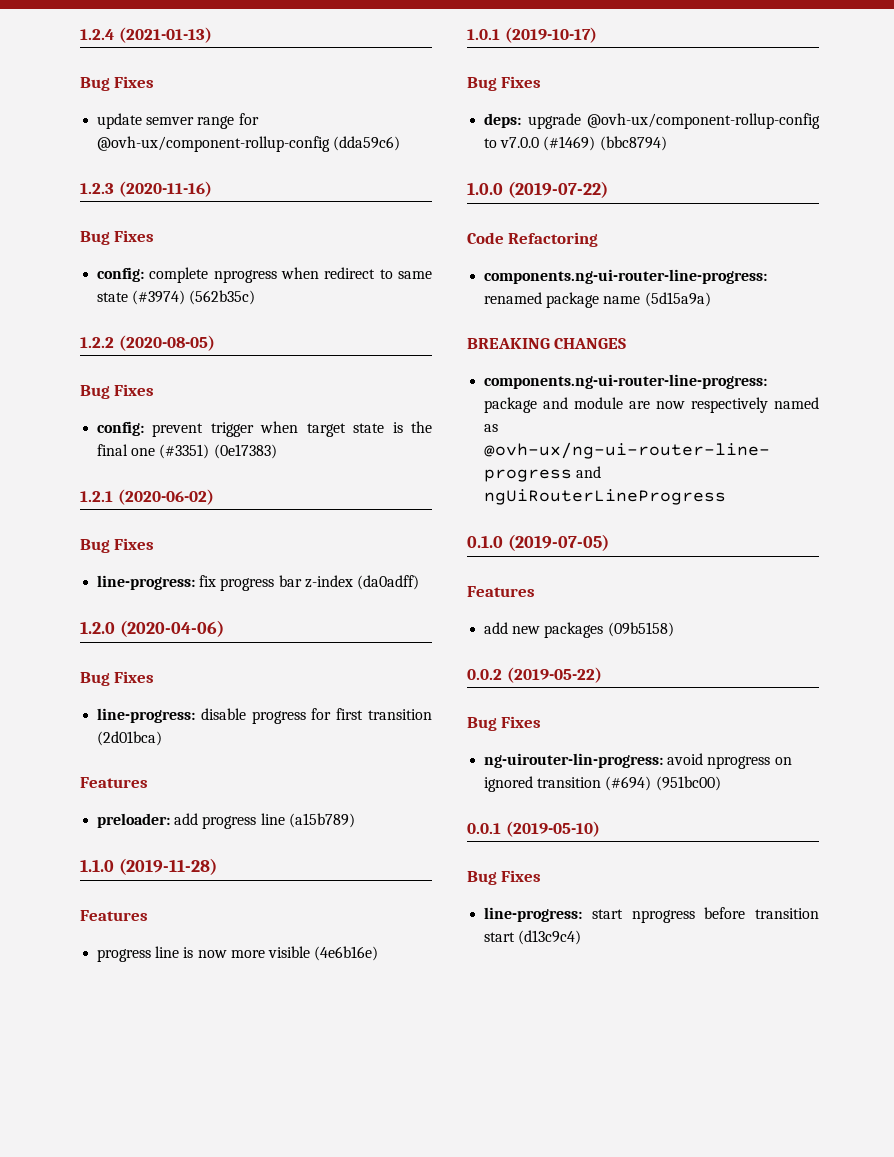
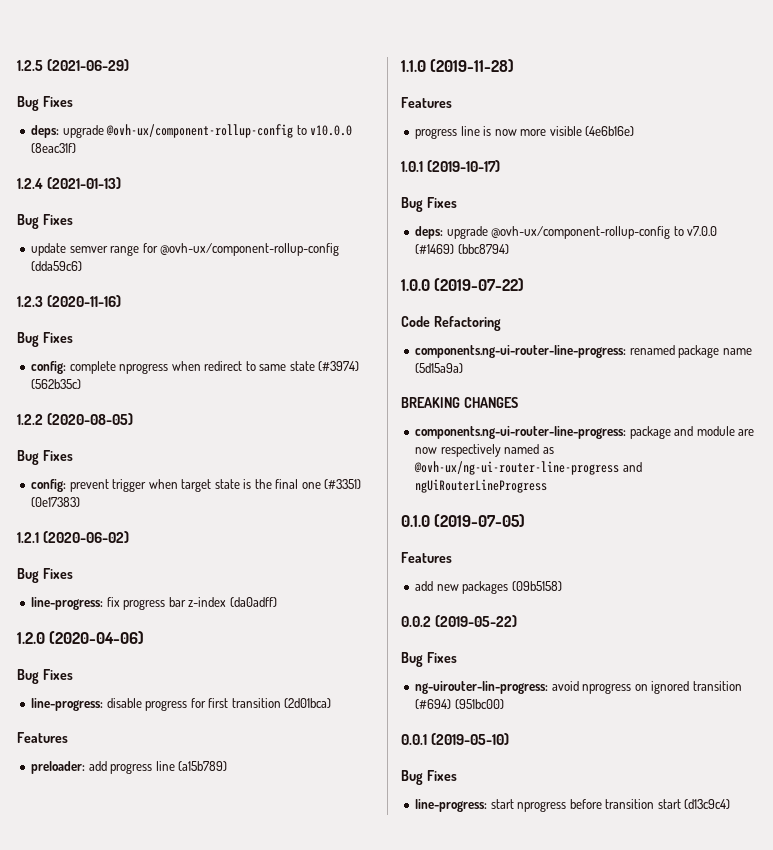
+ 1.2.5 (2021-06-29)
+ Bug Fixes
+ deps: upgrade @ovh-ux/component-rollup-config to v10.0.0 (8eac31f)

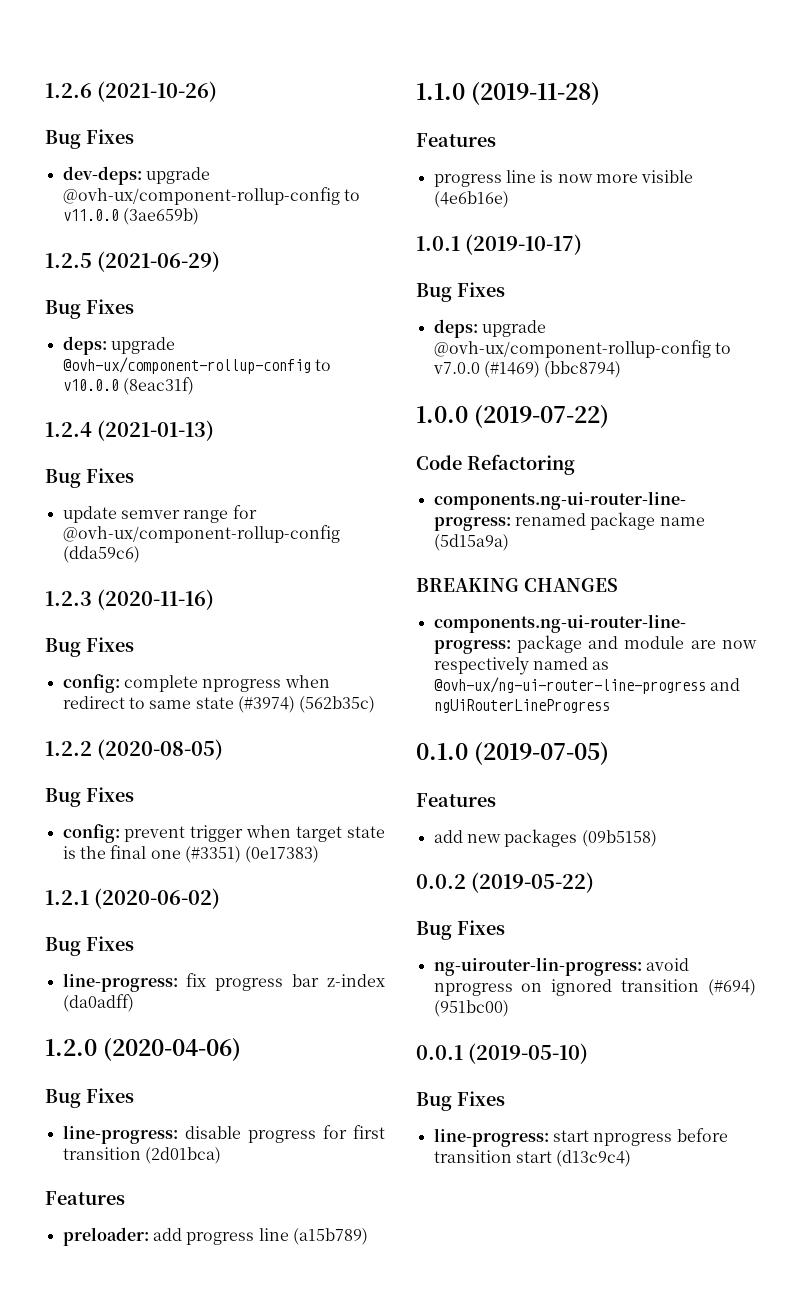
+ 1.2.6 (2021-10-26)
+ Bug Fixes
+ dev-deps: upgrade @ovh-ux/component-rollup-config to v11.0.0 (3ae659b)

